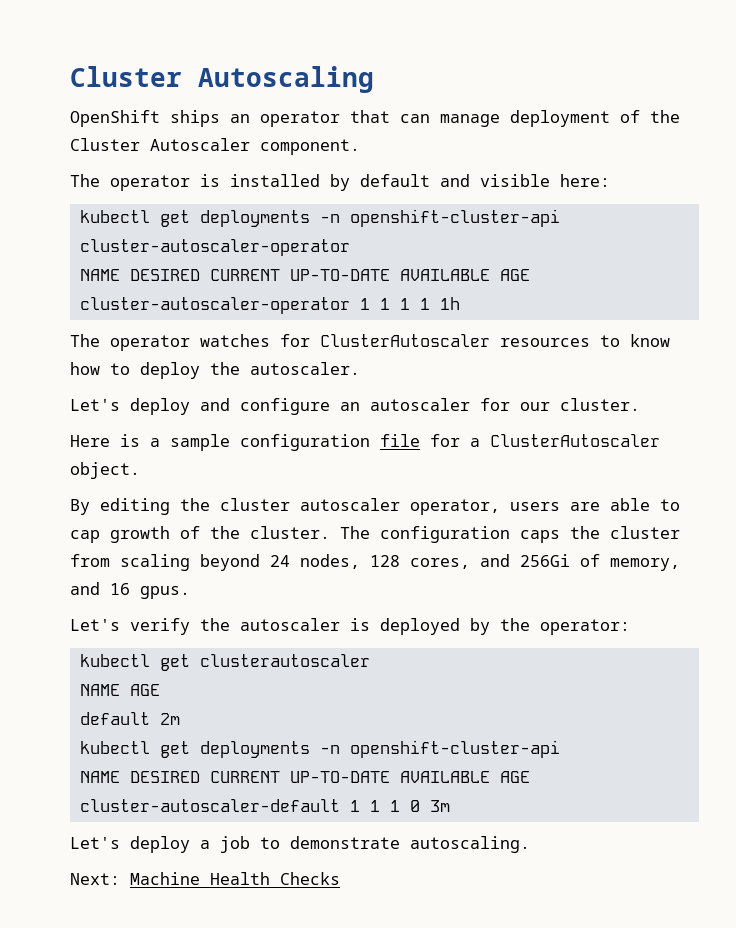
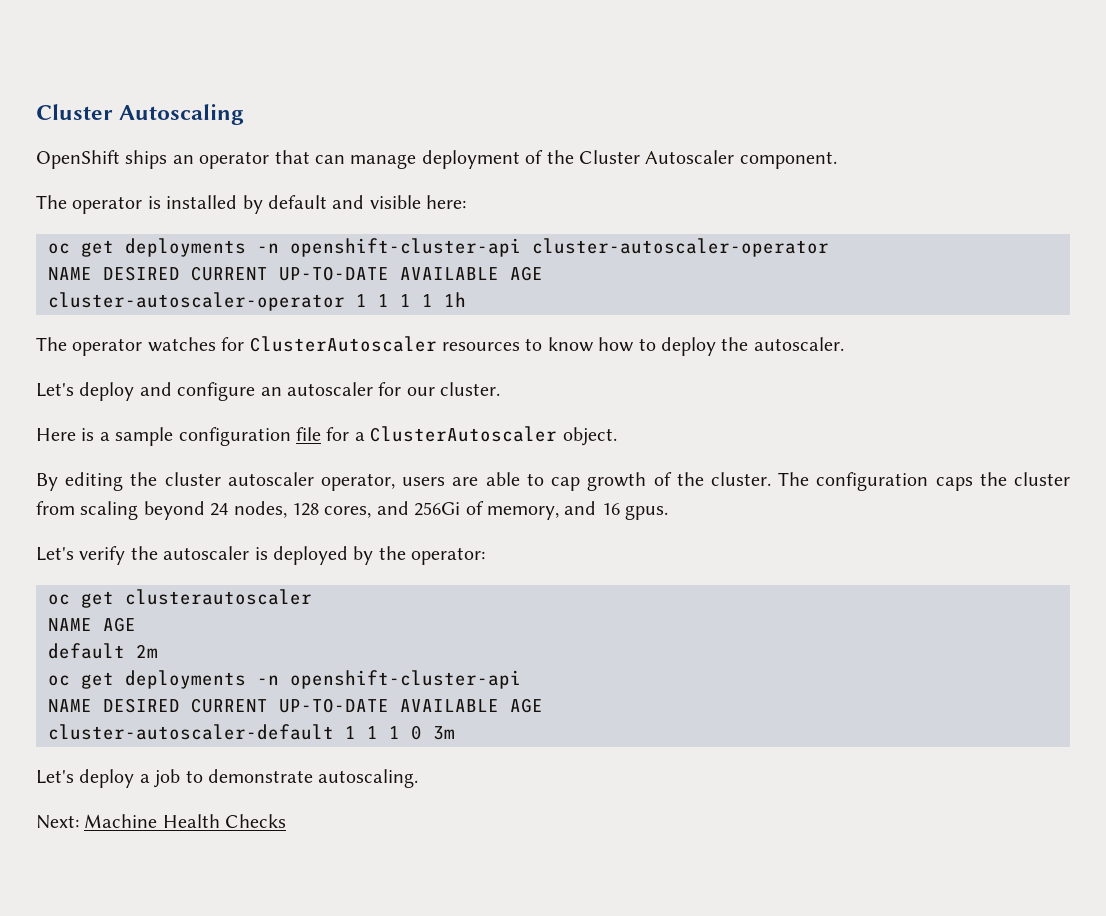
- kubectl get deployments -n openshift-cluster-api cluster-autoscaler-operator
+ oc get deployments -n openshift-cluster-api cluster-autoscaler-operator
- kubectl get clusterautoscaler
+ oc get clusterautoscaler
  default 2m
- kubectl get deployments -n openshift-cluster-api
+ oc get deployments -n openshift-cluster-api

